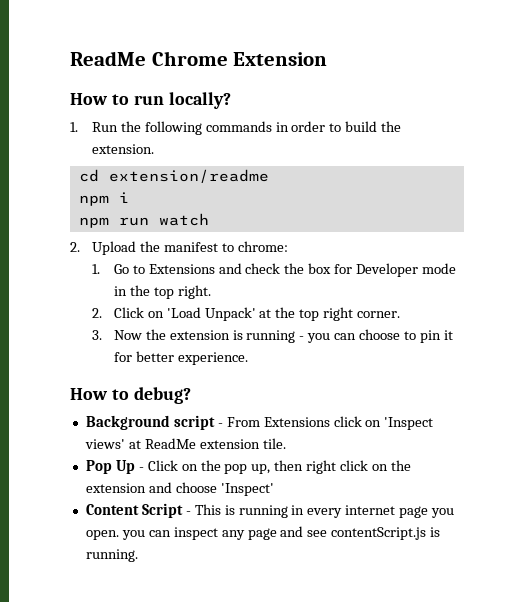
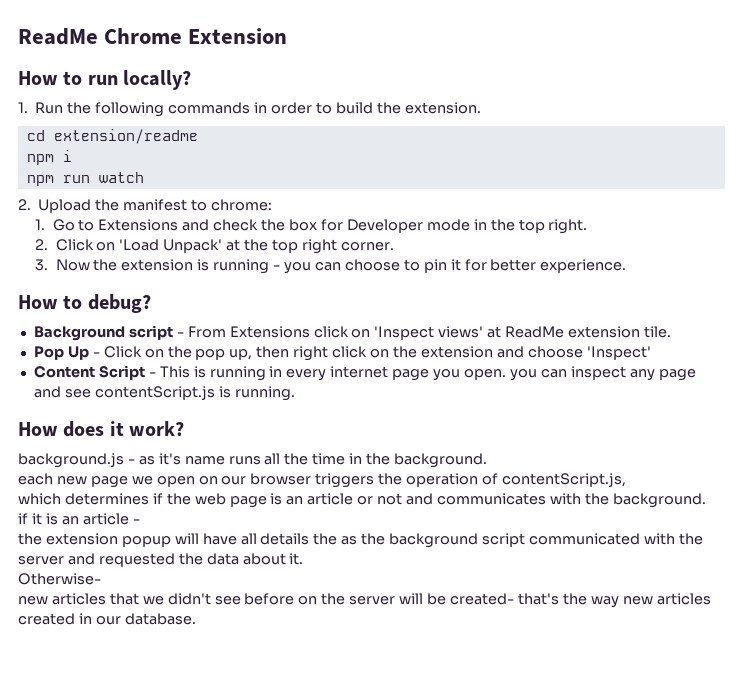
+ How does it work?
+ background.js - as it's name runs all the time in the background.
+ each new page we open on our browser triggers the operation of contentScript.js,
+ which determines if the web page is an article or not and communicates with the background.
+ if it is an article -
+ the extension popup will have all details the as the background script communicated with the server and requested the data about it.
+ Otherwise-
+ new articles that we didn't see before on the server will be created- that's the way new articles created in our database.

